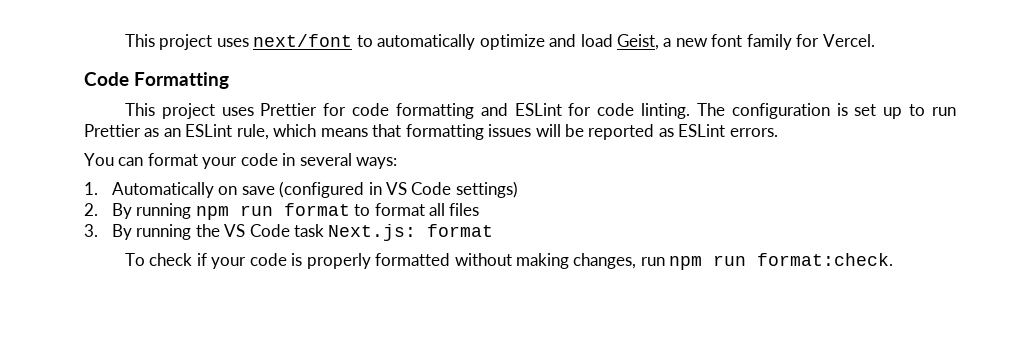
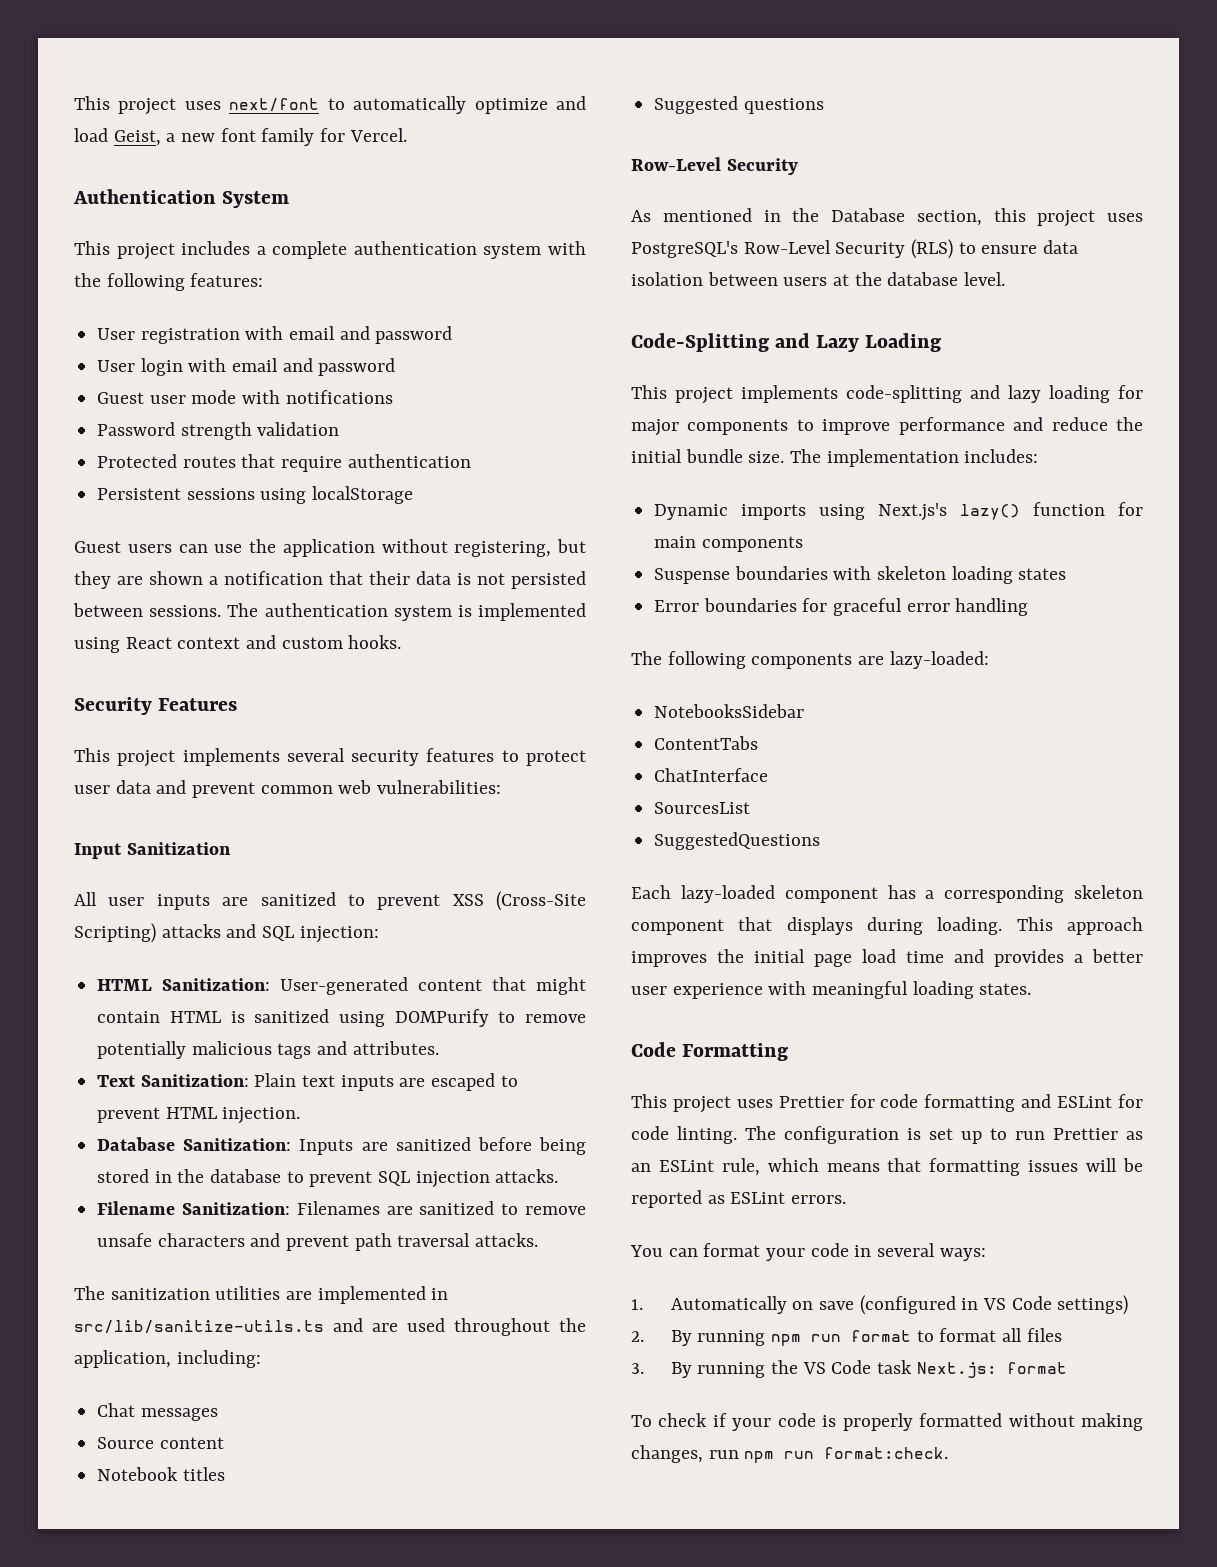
+ Authentication System
+ This project includes a complete authentication system with the following features:
+ User registration with email and password
+ User login with email and password
+ Guest user mode with notifications
+ Password strength validation
+ Protected routes that require authentication
+ Persistent sessions using localStorage
+ Guest users can use the application without registering, but they are shown a notification that their data is not persisted between sessions. The authentication system is implemented using React context and custom hooks.
+ Security Features
+ This project implements several security features to protect user data and prevent common web vulnerabilities:
+ Input Sanitization
+ All user inputs are sanitized to prevent XSS (Cross-Site Scripting) attacks and SQL injection:
+ HTML Sanitization: User-generated content that might contain HTML is sanitized using DOMPurify to remove potentially malicious tags and attributes.
+ Text Sanitization: Plain text inputs are escaped to prevent HTML injection.
+ Database Sanitization: Inputs are sanitized before being stored in the database to prevent SQL injection attacks.
+ Filename Sanitization: Filenames are sanitized to remove unsafe characters and prevent path traversal attacks.
+ The sanitization utilities are implemented in src/lib/sanitize-utils.ts and are used throughout the application, including:
+ Chat messages
+ Source content
+ Notebook titles
+ Suggested questions
+ Row-Level Security
+ As mentioned in the Database section, this project uses PostgreSQL's Row-Level Security (RLS) to ensure data isolation between users at the database level.
+ Code-Splitting and Lazy Loading
+ This project implements code-splitting and lazy loading for major components to improve performance and reduce the initial bundle size. The implementation includes:
+ Dynamic imports using Next.js's lazy() function for main components
+ Suspense boundaries with skeleton loading states
+ Error boundaries for graceful error handling
+ The following components are lazy-loaded:
+ NotebooksSidebar
+ ContentTabs
+ ChatInterface
+ SourcesList
+ SuggestedQuestions
+ Each lazy-loaded component has a corresponding skeleton component that displays during loading. This approach improves the initial page load time and provides a better user experience with meaningful loading states.

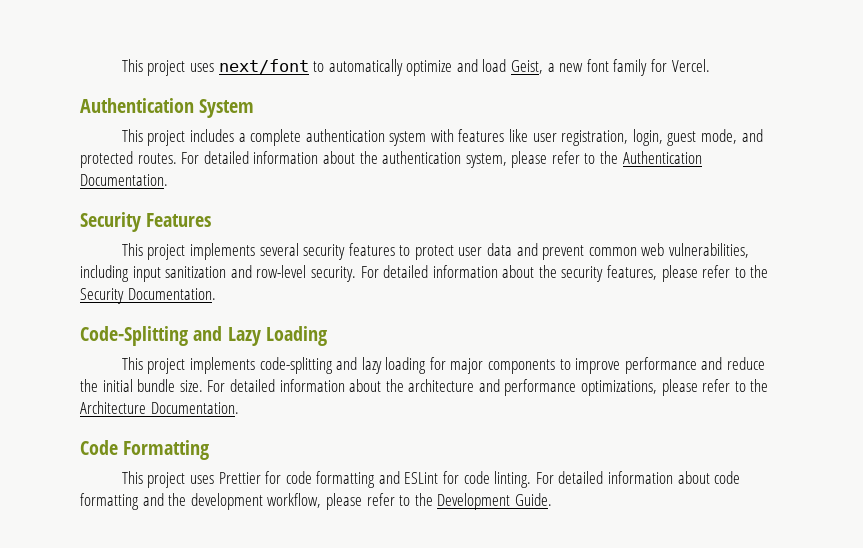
- This project includes a complete authentication system with the following features:
- User registration with email and password
- User login with email and password
- Guest user mode with notifications
- Password strength validation
- Protected routes that require authentication
- Persistent sessions using localStorage
- Guest users can use the application without registering, but they are shown a notification that their data is not persisted between sessions. The authentication system is implemented using React context and custom hooks.
+ This project includes a complete authentication system with features like user registration, login, guest mode, and protected routes. For detailed information about the authentication system, please refer to the Authentication Documentation.
- This project implements several security features to protect user data and prevent common web vulnerabilities:
- Input Sanitization
- All user inputs are sanitized to prevent XSS (Cross-Site Scripting) attacks and SQL injection:
- HTML Sanitization: User-generated content that might contain HTML is sanitized using DOMPurify to remove potentially malicious tags and attributes.
- Text Sanitization: Plain text inputs are escaped to prevent HTML injection.
- Database Sanitization: Inputs are sanitized before being stored in the database to prevent SQL injection attacks.
- Filename Sanitization: Filenames are sanitized to remove unsafe characters and prevent path traversal attacks.
- The sanitization utilities are implemented in src/lib/sanitize-utils.ts and are used throughout the application, including:
- Chat messages
- Source content
- Notebook titles
- Suggested questions
- Row-Level Security
- As mentioned in the Database section, this project uses PostgreSQL's Row-Level Security (RLS) to ensure data isolation between users at the database level.
+ This project implements several security features to protect user data and prevent common web vulnerabilities, including input sanitization and row-level security. For detailed information about the security features, please refer to the Security Documentation.
- The implementation includes:
- Dynamic imports using Next.js's lazy() function for main components
- Suspense boundaries with skeleton loading states
- Error boundaries for graceful error handling
- The following components are lazy-loaded:
- NotebooksSidebar
- ContentTabs
- ChatInterface
- SourcesList
- SuggestedQuestions
- Each lazy-loaded component has a corresponding skeleton component that displays during loading. This approach improves the initial page load time and provides a better user experience with meaningful loading states.
+ For detailed information about the architecture and performance optimizations, please refer to the Architecture Documentation.
- The configuration is set up to run Prettier as an ESLint rule, which means that formatting issues will be reported as ESLint errors.
- You can format your code in several ways:
- 1. Automatically on save (configured in VS Code settings)
- 2. By running npm run format to format all files
- 3. By running the VS Code task Next.js: format
- To check if your code is properly formatted without making changes, run npm run format:check.
+ For detailed information about code formatting and the development workflow, please refer to the Development Guide.

